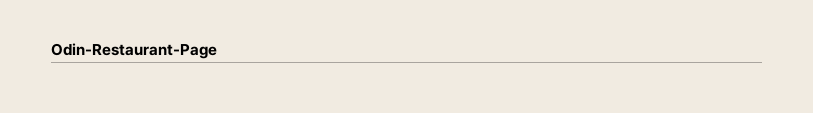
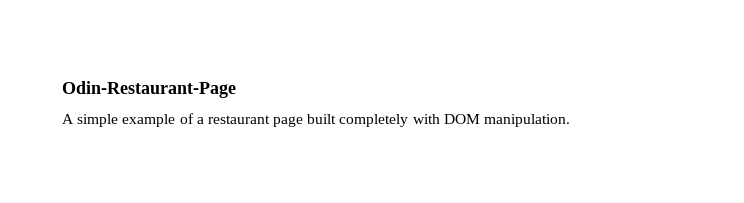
+ A simple example of a restaurant page built completely with DOM manipulation.

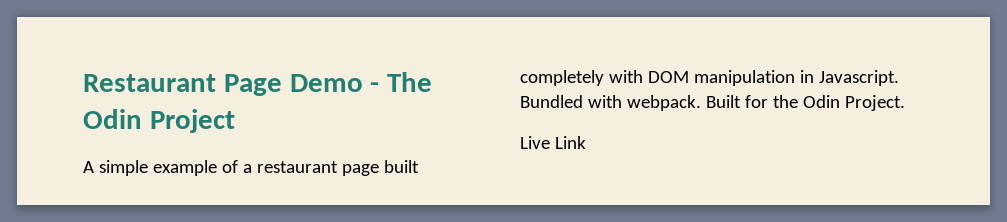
- Odin-Restaurant-Page
+ Restaurant Page Demo - The Odin Project
- A simple example of a restaurant page built completely with DOM manipulation.
+ A simple example of a restaurant page built completely with DOM manipulation in Javascript. Bundled with webpack. Built for the Odin Project.
+ Live Link

